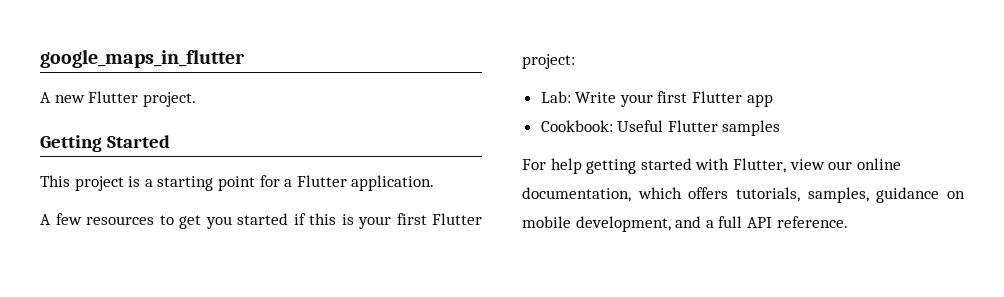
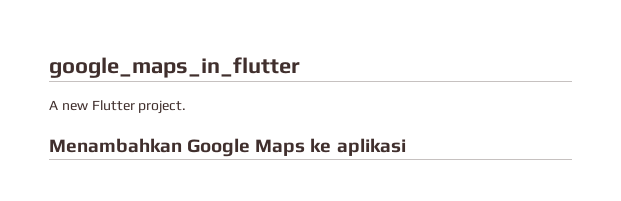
- Getting Started
- This project is a starting point for a Flutter application.
- A few resources to get you started if this is your first Flutter project:
- Lab: Write your first Flutter app
- Cookbook: Useful Flutter samples
- For help getting started with Flutter, view our online documentation, which offers tutorials, samples, guidance on mobile development, and a full API reference.
+ Menambahkan Google Maps ke aplikasi

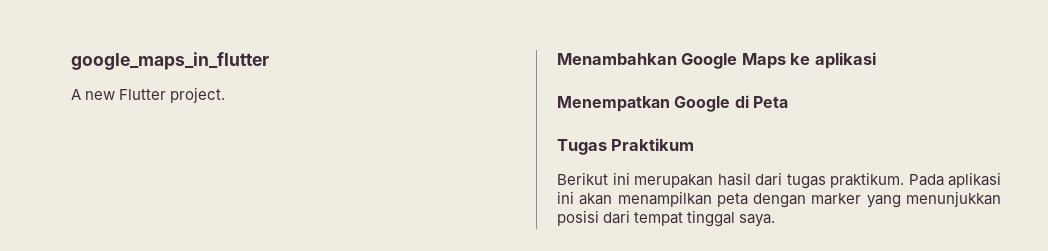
+ Menempatkan Google di Peta
+ Tugas Praktikum
+ Berikut ini merupakan hasil dari tugas praktikum. Pada aplikasi ini akan menampilkan peta dengan marker yang menunjukkan posisi dari tempat tinggal saya.

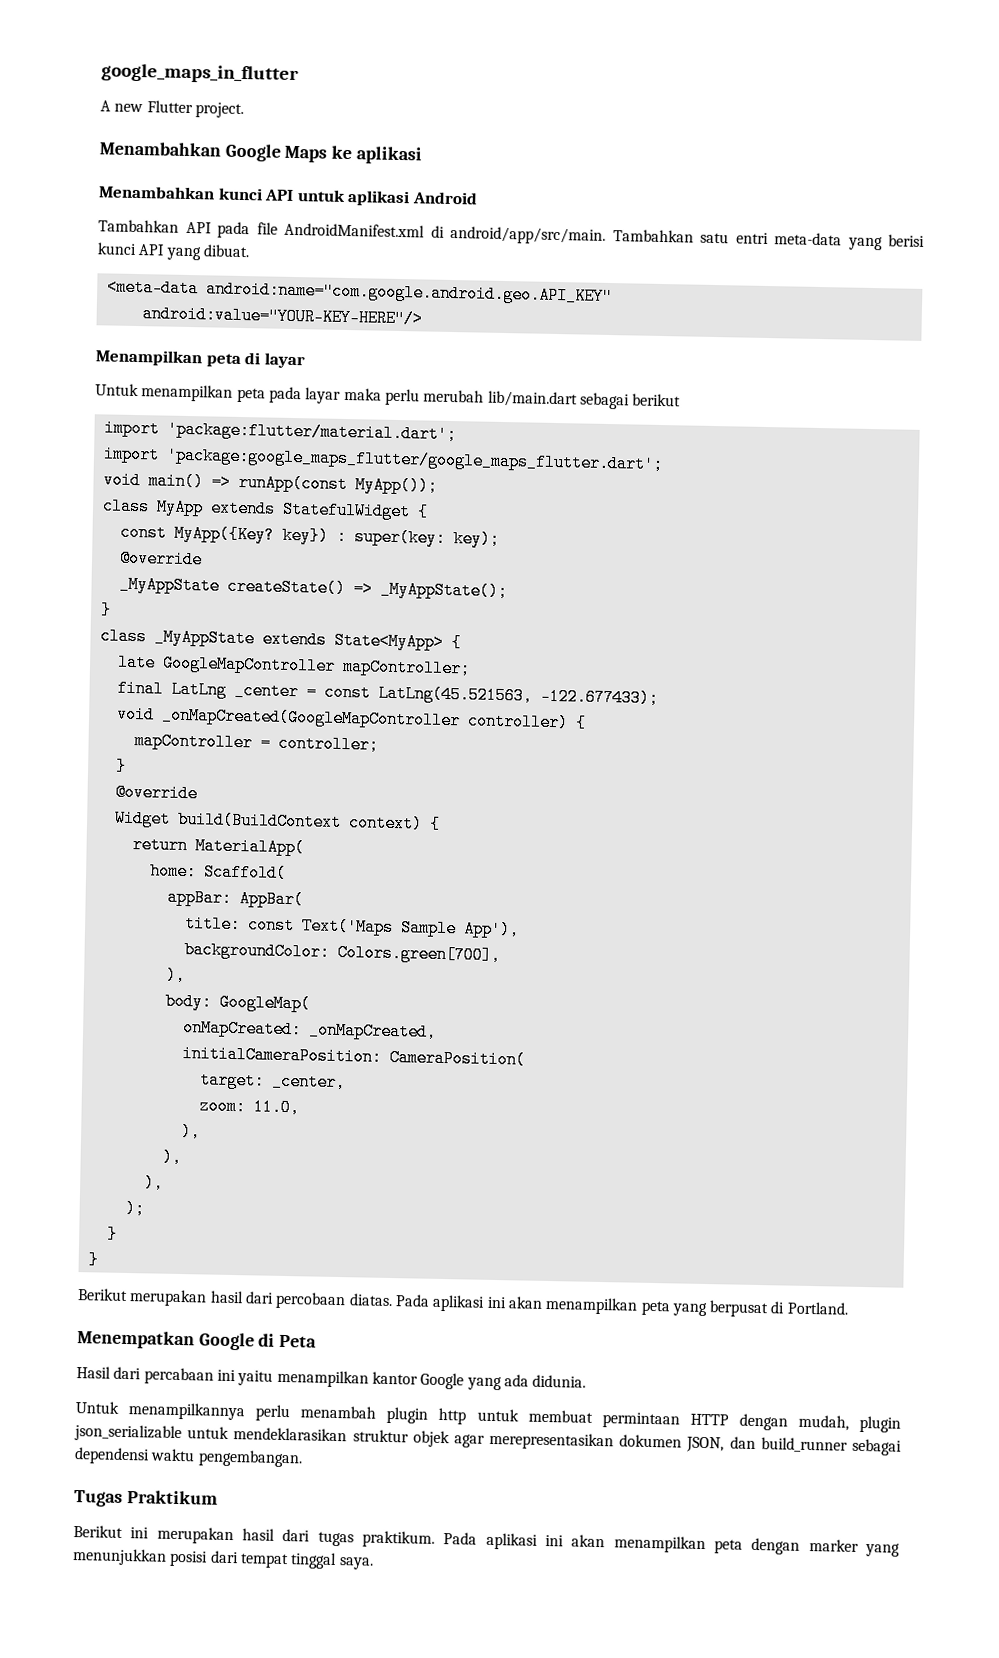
+ Menambahkan kunci API untuk aplikasi Android
+ Tambahkan API pada file AndroidManifest.xml di android/app/src/main. Tambahkan satu entri meta-data yang berisi kunci API yang dibuat.
+ <meta-data android:name="com.google.android.geo.API_KEY"
+ android:value="YOUR-KEY-HERE"/>
+ Menampilkan peta di layar
+ Untuk menampilkan peta pada layar maka perlu merubah lib/main.dart sebagai berikut
+ import 'package:flutter/material.dart';
+ import 'package:google_maps_flutter/google_maps_flutter.dart';
+ void main() => runApp(const MyApp());
+ class MyApp extends StatefulWidget {
+ const MyApp({Key? key}) : super(key: key);
+ @override
+ _MyAppState createState() => _MyAppState();
+ }
+ class _MyAppState extends State<MyApp> {
+ late GoogleMapController mapController;
+ final LatLng _center = const LatLng(45.521563, -122.677433);
+ void _onMapCreated(GoogleMapController controller) {
+ mapController = controller;
+ }
+ @override
+ Widget build(BuildContext context) {
+ return MaterialApp(
+ home: Scaffold(
+ appBar: AppBar(
+ title: const Text('Maps Sample App'),
+ backgroundColor: Colors.green[700],
+ ),
+ body: GoogleMap(
+ onMapCreated: _onMapCreated,
+ initialCameraPosition: CameraPosition(
+ target: _center,
+ zoom: 11.0,
+ ),
+ ),
+ ),
+ );
+ }
+ }
+ Berikut merupakan hasil dari percobaan diatas. Pada aplikasi ini akan menampilkan peta yang berpusat di Portland.
  Menempatkan Google di Peta
+ Hasil dari percabaan ini yaitu menampilkan kantor Google yang ada didunia.
+ Untuk menampilkannya perlu menambah plugin http untuk membuat permintaan HTTP dengan mudah, plugin json_serializable untuk mendeklarasikan struktur objek agar merepresentasikan dokumen JSON, dan build_runner sebagai dependensi waktu pengembangan.

